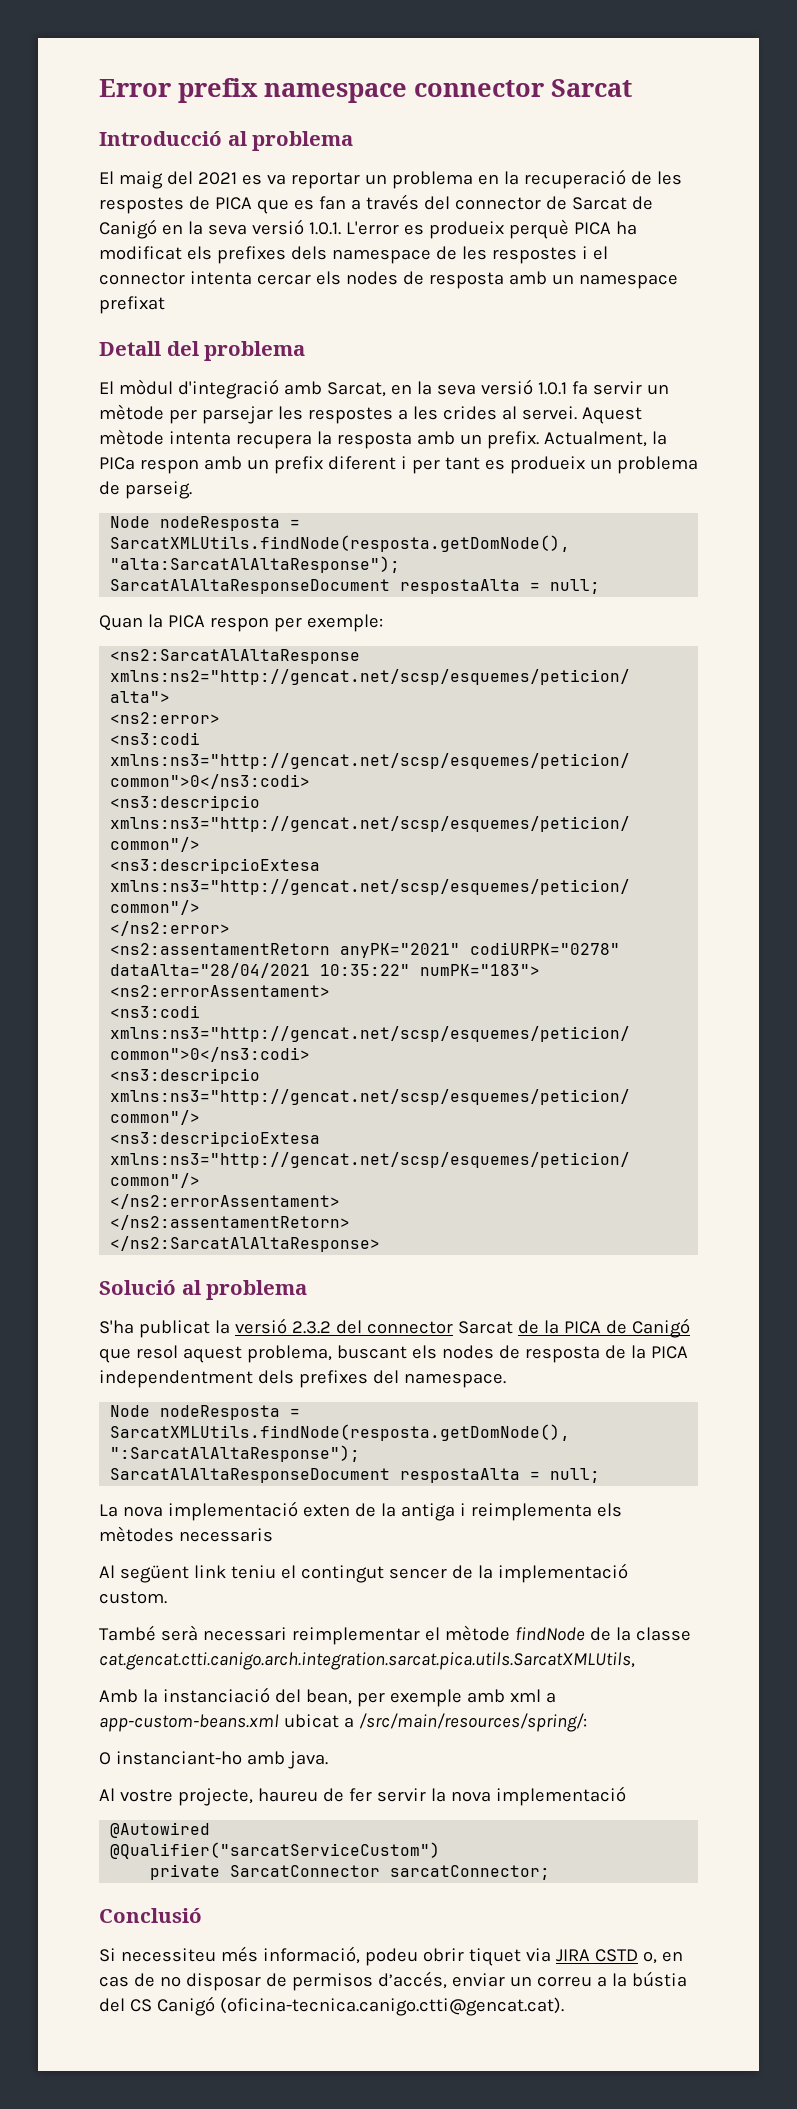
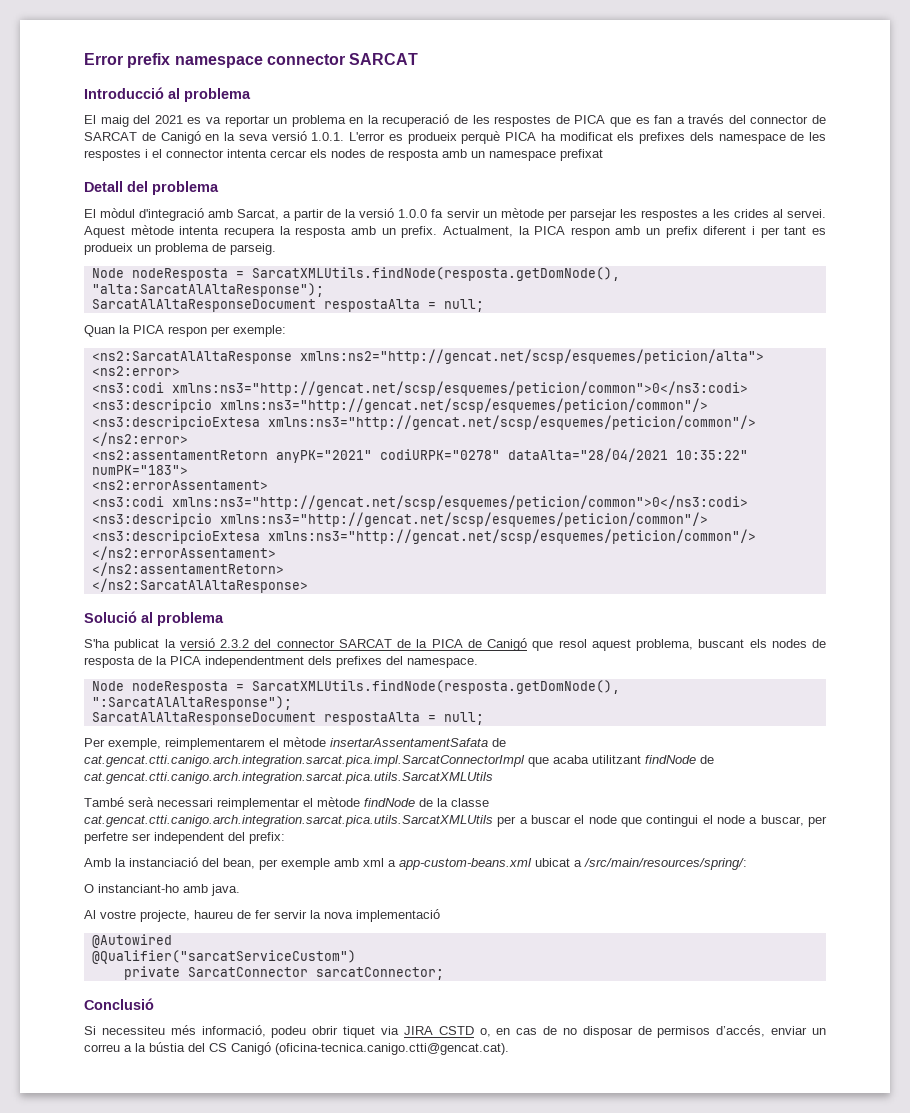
- Error prefix namespace connector Sarcat
+ Error prefix namespace connector SARCAT
- El maig del 2021 es va reportar un problema en la recuperació de les respostes de PICA que es fan a través del connector de Sarcat de Canigó en la seva versió 1.0.1. L'error es produeix perquè PICA ha modificat els prefixes dels namespace de les respostes i el connector intenta cercar els nodes de resposta amb un namespace prefixat
+ El maig del 2021 es va reportar un problema en la recuperació de les respostes de PICA que es fan a través del connector de SARCAT de Canigó en la seva versió 1.0.1. L'error es produeix perquè PICA ha modificat els prefixes dels namespace de les respostes i el connector intenta cercar els nodes de resposta amb un namespace prefixat
- El mòdul d'integració amb Sarcat, en la seva versió 1.0.1 fa servir un mètode per parsejar les respostes a les crides al servei.
+ El mòdul d'integració amb Sarcat, a partir de la versió 1.0.0 fa servir un mètode per parsejar les respostes a les crides al servei.
- Actualment, la PICa respon amb un prefix diferent i per tant es produeix un problema de parseig.
+ Actualment, la PICA respon amb un prefix diferent i per tant es produeix un problema de parseig.
- S'ha publicat la versió 2.3.2 del connector Sarcat de la PICA de Canigó que resol aquest problema, buscant els nodes de resposta de la PICA independentment dels prefixes del namespace.
+ S'ha publicat la versió 2.3.2 del connector SARCAT de la PICA de Canigó que resol aquest problema, buscant els nodes de resposta de la PICA independentment dels prefixes del namespace.
- La nova implementació exten de la antiga i reimplementa els mètodes necessaris
- Al següent link teniu el contingut sencer de la implementació custom.
+ Per exemple, reimplementarem el mètode insertarAssentamentSafata de cat.gencat.ctti.canigo.arch.integration.sarcat.pica.impl.SarcatConnectorImpl que acaba utilitzant findNode de cat.gencat.ctti.canigo.arch.integration.sarcat.pica.utils.SarcatXMLUtils
- També serà necessari reimplementar el mètode findNode de la classe cat.gencat.ctti.canigo.arch.integration.sarcat.pica.utils.SarcatXMLUtils,
+ També serà necessari reimplementar el mètode findNode de la classe cat.gencat.ctti.canigo.arch.integration.sarcat.pica.utils.SarcatXMLUtils per a buscar el node que contingui el node a buscar, per perfetre ser independent del prefix:

